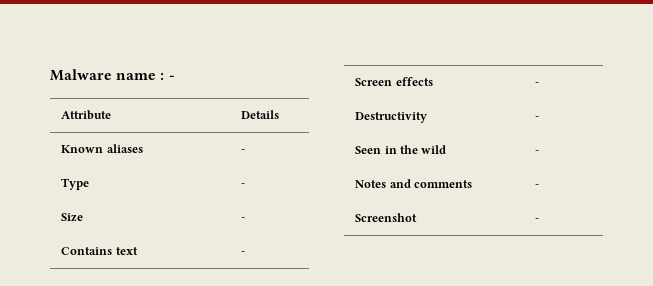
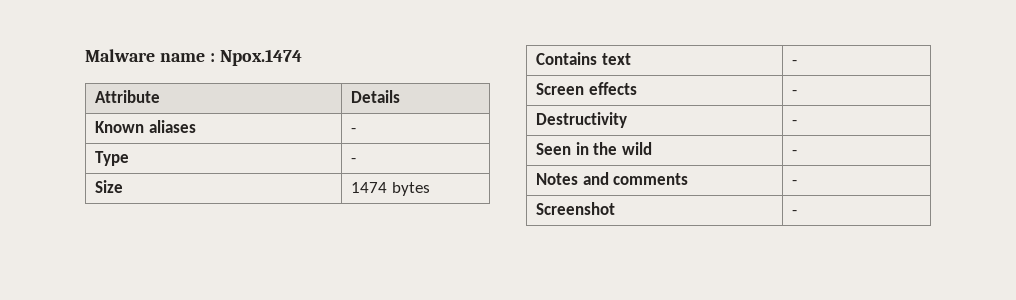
- Malware name : -
+ Malware name : Npox.1474
- Size | -
+ Size | 1474 bytes

